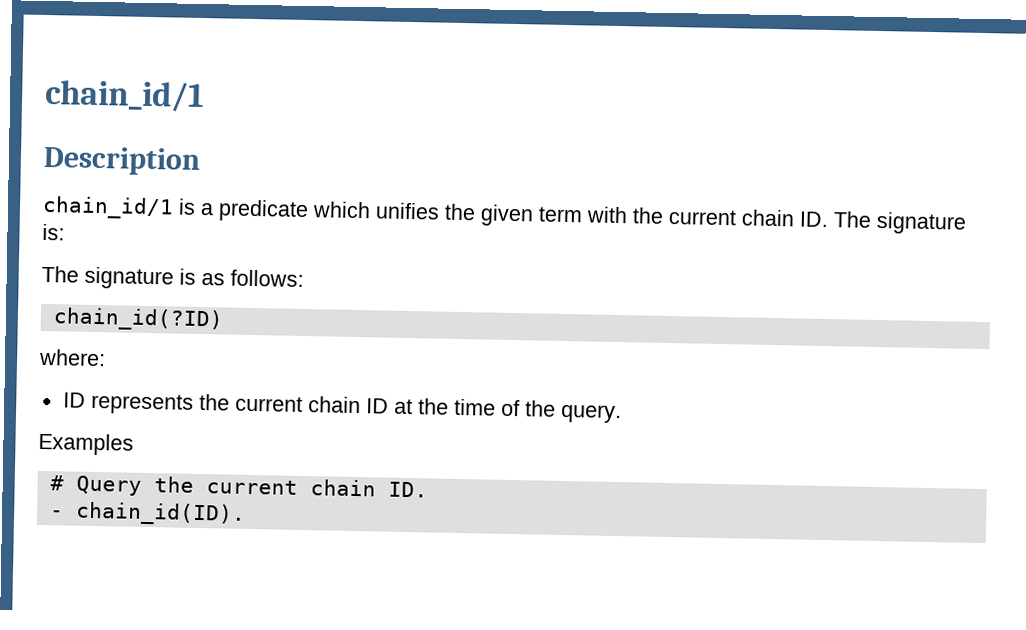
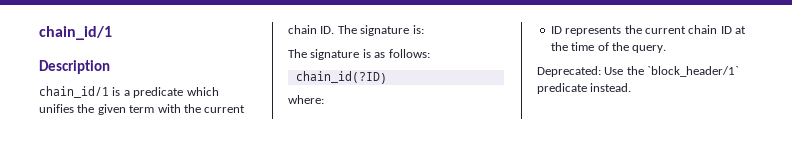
- Examples
- # Query the current chain ID.
- - chain_id(ID).
+ Deprecated: Use the `block_header/1` predicate instead.

